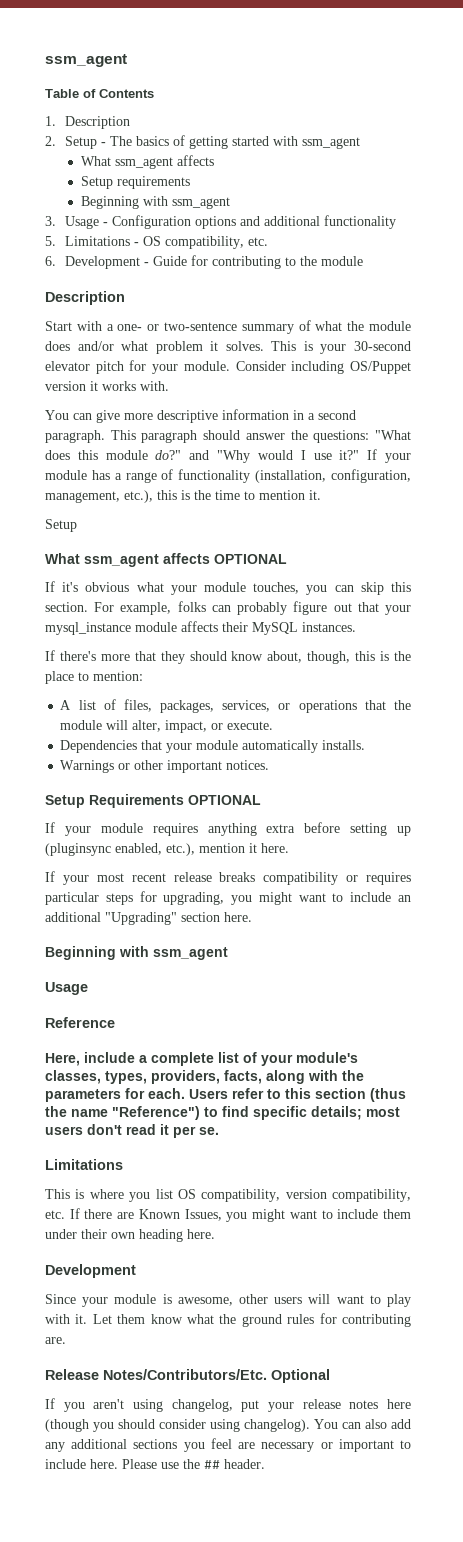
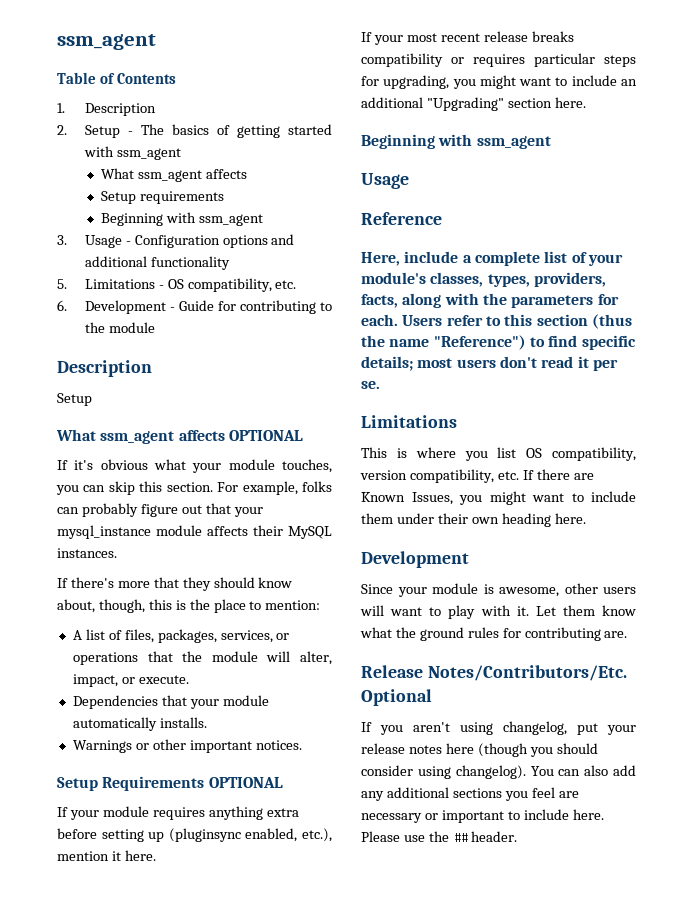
- Start with a one- or two-sentence summary of what the module does and/or what problem it solves. This is your 30-second elevator pitch for your module. Consider including OS/Puppet version it works with.
- You can give more descriptive information in a second paragraph. This paragraph should answer the questions: "What does this module do?" and "Why would I use it?" If your module has a range of functionality (installation, configuration, management, etc.), this is the time to mention it.

